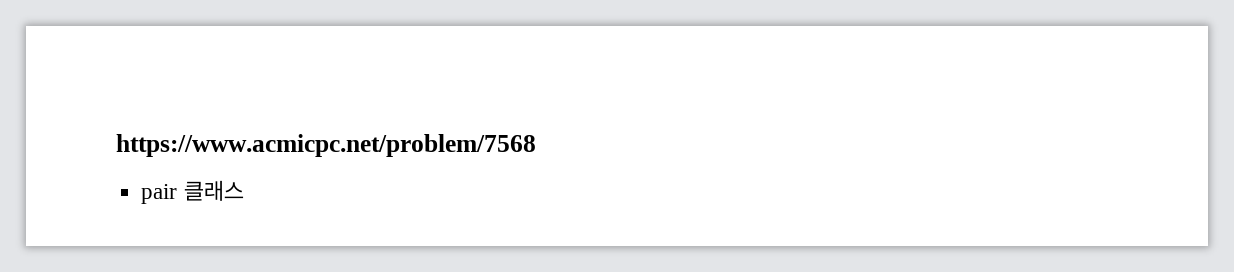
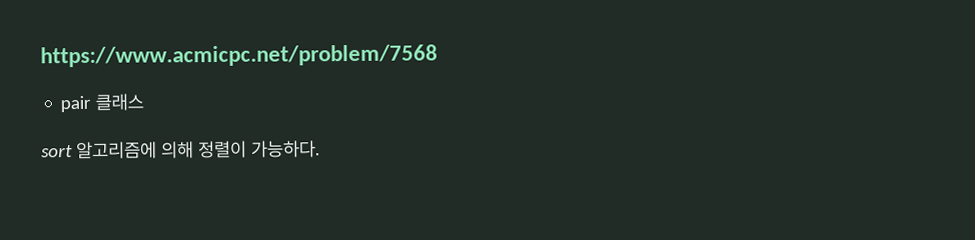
+ sort 알고리즘에 의해 정렬이 가능하다.

